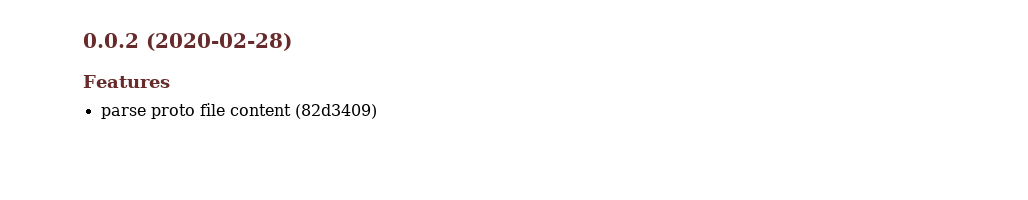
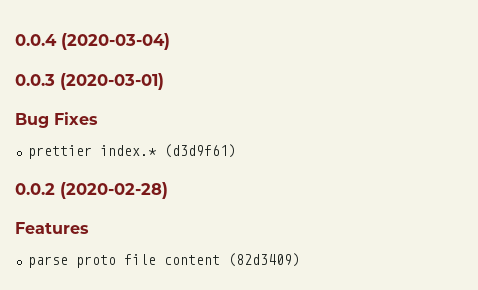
+ 0.0.4 (2020-03-04)
+ 0.0.3 (2020-03-01)
+ Bug Fixes
+ prettier index.* (d3d9f61)

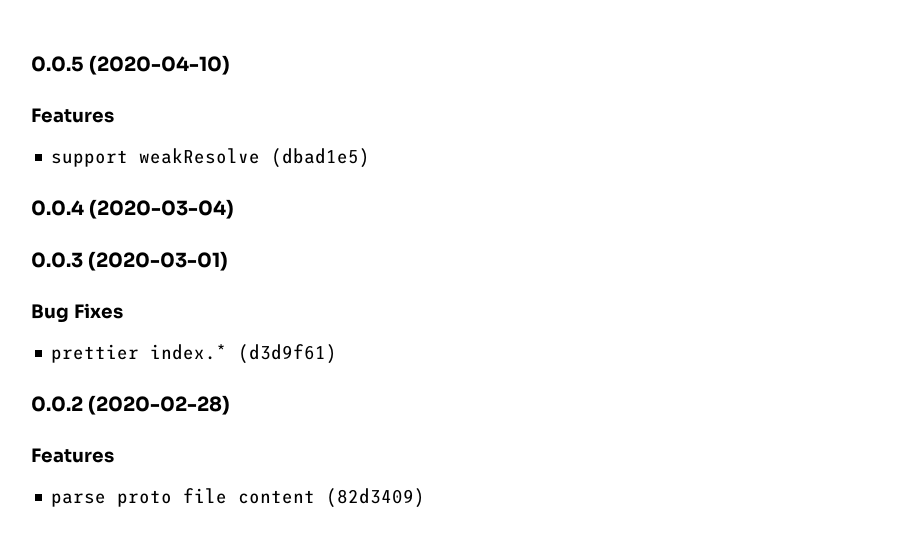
+ 0.0.5 (2020-04-10)
+ Features
+ support weakResolve (dbad1e5)

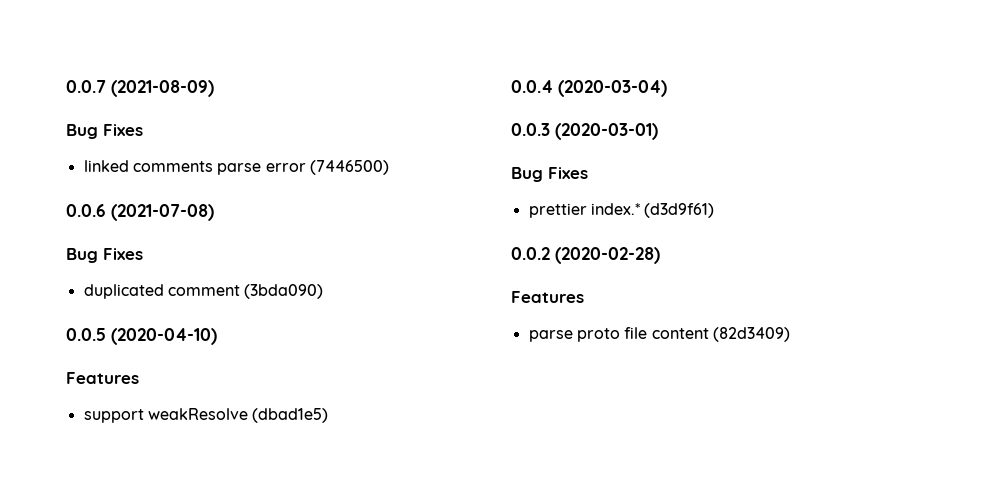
+ 0.0.7 (2021-08-09)
+ Bug Fixes
+ linked comments parse error (7446500)
+ 0.0.6 (2021-07-08)
+ Bug Fixes
+ duplicated comment (3bda090)

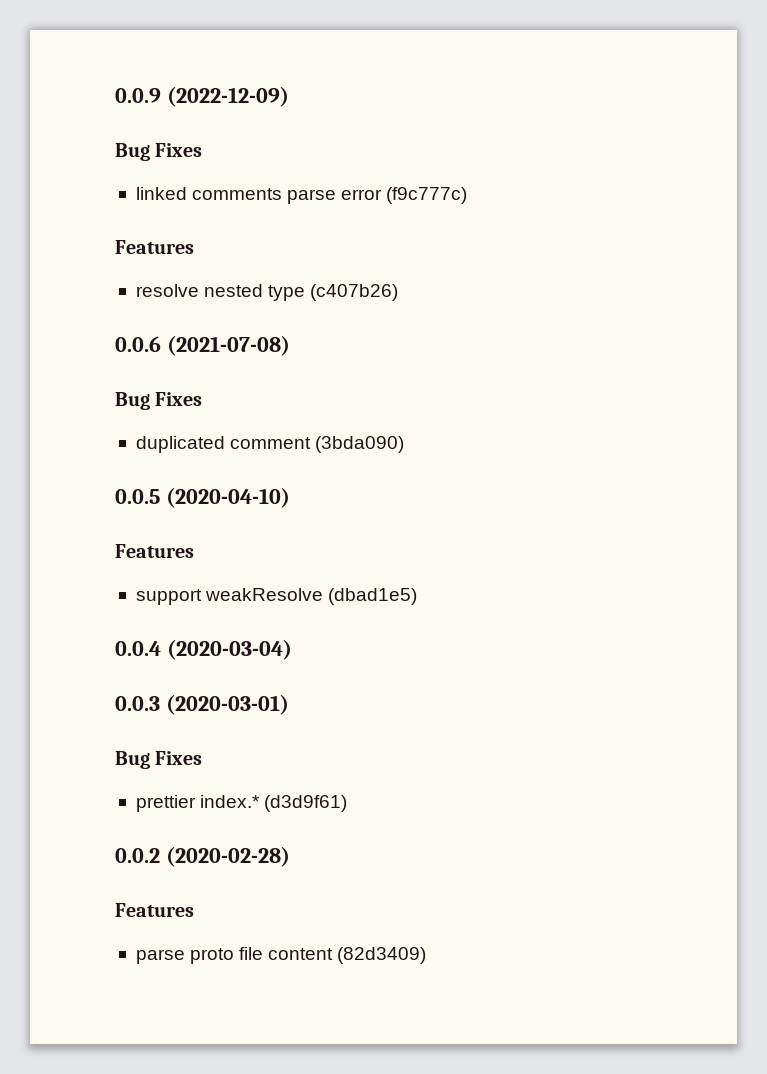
- 0.0.7 (2021-08-09)
+ 0.0.9 (2022-12-09)
- linked comments parse error (7446500)
+ linked comments parse error (f9c777c)
+ Features
+ resolve nested type (c407b26)

